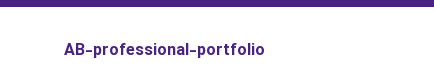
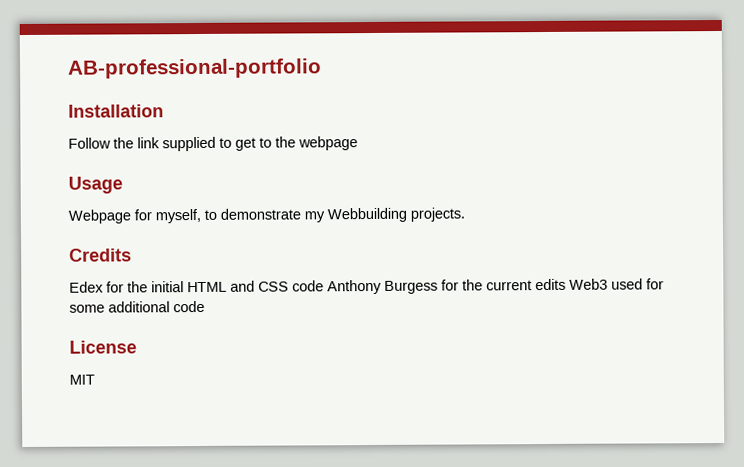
+ Installation
+ Follow the link supplied to get to the webpage
+ Usage
+ Webpage for myself, to demonstrate my Webbuilding projects.
+ Credits
+ Edex for the initial HTML and CSS code Anthony Burgess for the current edits Web3 used for some additional code
+ License
+ MIT

